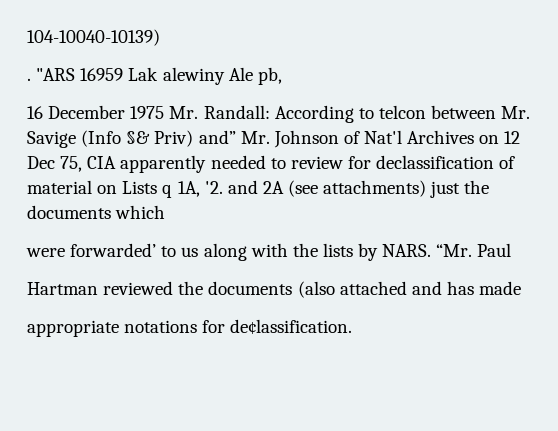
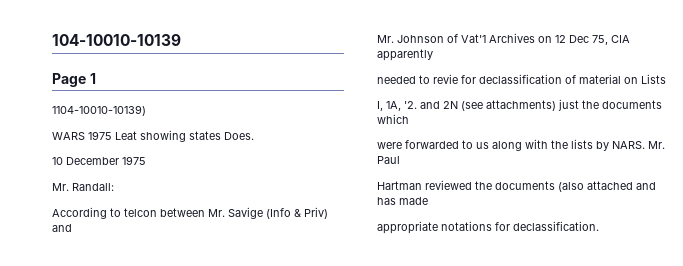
- 104-10040-10139)
- . "ARS 16959 Lak alewiny Ale pb,
- 16 December 1975 Mr. Randall: According to telcon between Mr. Savige (Info §& Priv) and” Mr. Johnson of Nat'l Archives on 12 Dec 75, CIA apparently needed to review for declassification of material on Lists q 1A, '2. and 2A (see attachments) just the documents which
+ 104-10010-10139
+ Page 1
+ 1104-10010-10139)
+ WARS 1975 Leat showing states Does.
+ 10 December 1975
+ Mr. Randall:
+ According to telcon between Mr. Savige (Info & Priv) and
+ Mr. Johnson of Vat'1 Archives on 12 Dec 75, CIA apparently
+ needed to revie for declassification of material on Lists
+ I, 1A, '2. and 2N (see attachments) just the documents which
- were forwarded’ to us along with the lists by NARS.
+ were forwarded to us along with the lists by NARS.
- “Mr. Paul
+ Mr. Paul
- appropriate notations for de¢lassification.
+ appropriate notations for declassification.

